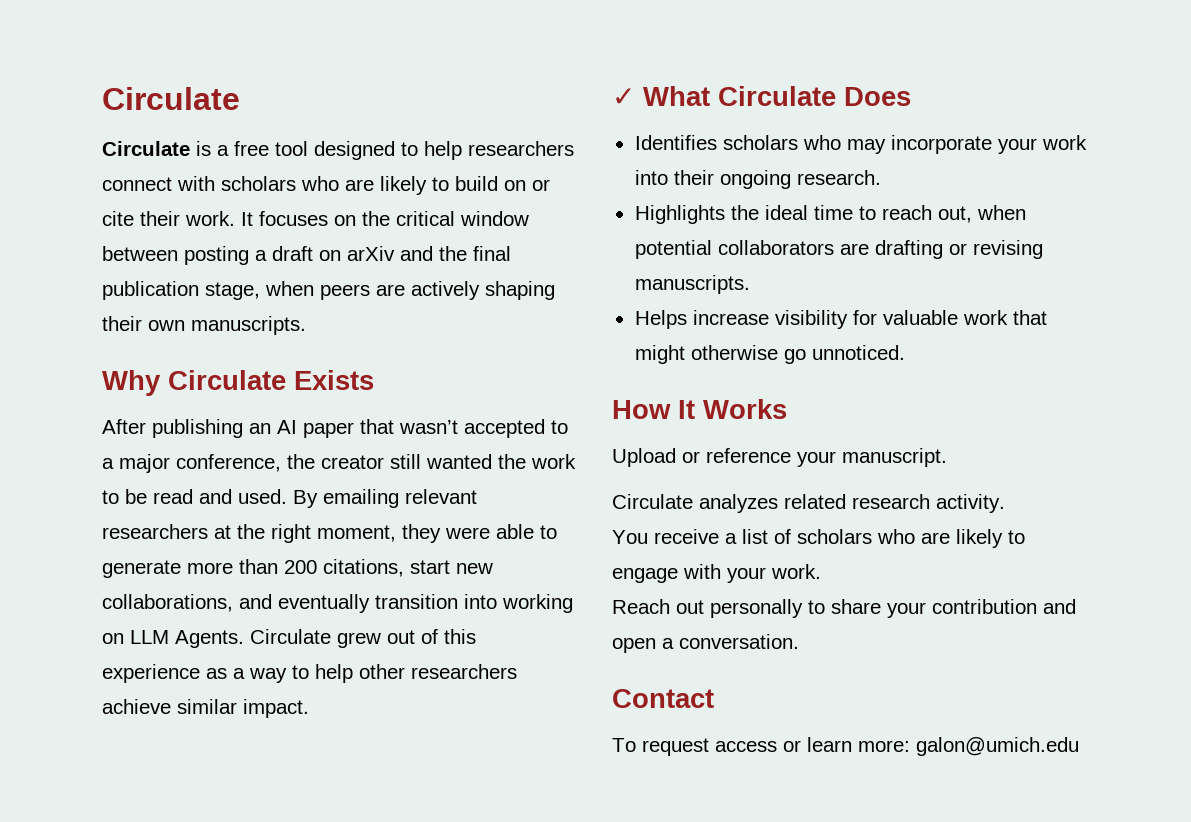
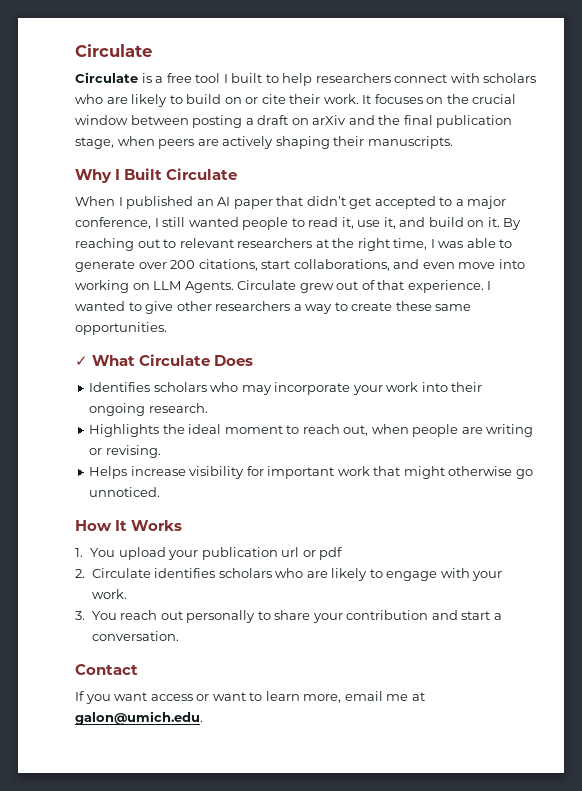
- Circulate is a free tool designed to help researchers connect with scholars who are likely to build on or cite their work.
+ Circulate is a free tool I built to help researchers connect with scholars who are likely to build on or cite their work.
- It focuses on the critical window between posting a draft on arXiv and the final publication stage, when peers are actively shaping their own manuscripts.
+ It focuses on the crucial window between posting a draft on arXiv and the final publication stage, when peers are actively shaping their manuscripts.
- Why Circulate Exists
- After publishing an AI paper that wasn’t accepted to a major conference, the creator still wanted the work to be read and used. By emailing relevant researchers at the right moment, they were able to generate more than 200 citations, start new collaborations, and eventually transition into working on LLM Agents.
+ Why I Built Circulate
+ When I published an AI paper that didn’t get accepted to a major conference, I still wanted people to read it, use it, and build on it. By reaching out to relevant researchers at the right time, I was able to generate over 200 citations, start collaborations, and even move into working on LLM Agents.
- Circulate grew out of this experience as a way to help other researchers achieve similar impact.
+ Circulate grew out of that experience. I wanted to give other researchers a way to create these same opportunities.
- Highlights the ideal time to reach out, when potential collaborators are drafting or revising manuscripts.
+ Highlights the ideal moment to reach out, when people are writing or revising.
- Helps increase visibility for valuable work that might otherwise go unnoticed.
+ Helps increase visibility for important work that might otherwise go unnoticed.
- Upload or reference your manuscript.
- Circulate analyzes related research activity.
- You receive a list of scholars who are likely to engage with your work.
+ 1. You upload your publication url or pdf
+ 2. Circulate identifies scholars who are likely to engage with your work.
- Reach out personally to share your contribution and open a conversation.
+ 3. You reach out personally to share your contribution and start a conversation.
- To request access or learn more: galon@umich.edu
+ If you want access or want to learn more, email me at galon@umich.edu.

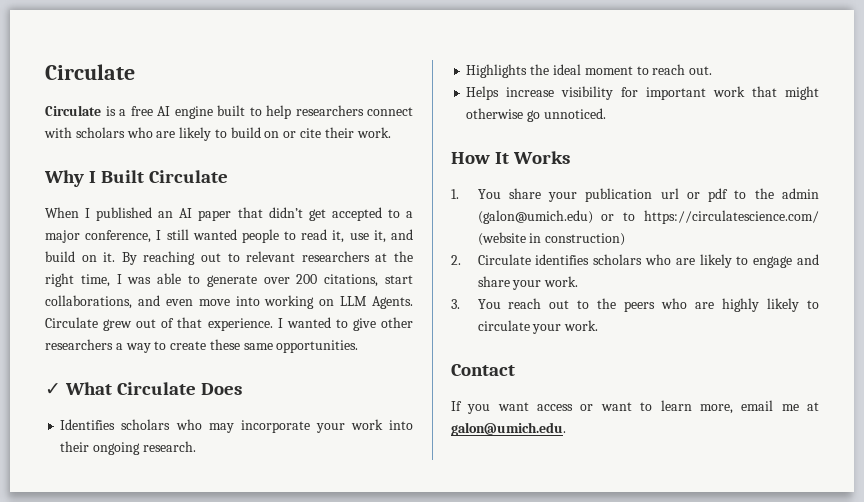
- Circulate is a free tool I built to help researchers connect with scholars who are likely to build on or cite their work. It focuses on the crucial window between posting a draft on arXiv and the final publication stage, when peers are actively shaping their manuscripts.
+ Circulate is a free AI engine built to help researchers connect with scholars who are likely to build on or cite their work.
- Highlights the ideal moment to reach out, when people are writing or revising.
+ Highlights the ideal moment to reach out.
- 1. You upload your publication url or pdf
+ 1. You share your publication url or pdf to the admin (galon@umich.edu) or to https://circulatescience.com/ (website in construction)
- 2. Circulate identifies scholars who are likely to engage with your work.
+ 2. Circulate identifies scholars who are likely to engage and share your work.
- 3. You reach out personally to share your contribution and start a conversation.
+ 3. You reach out to the peers who are highly likely to circulate your work.

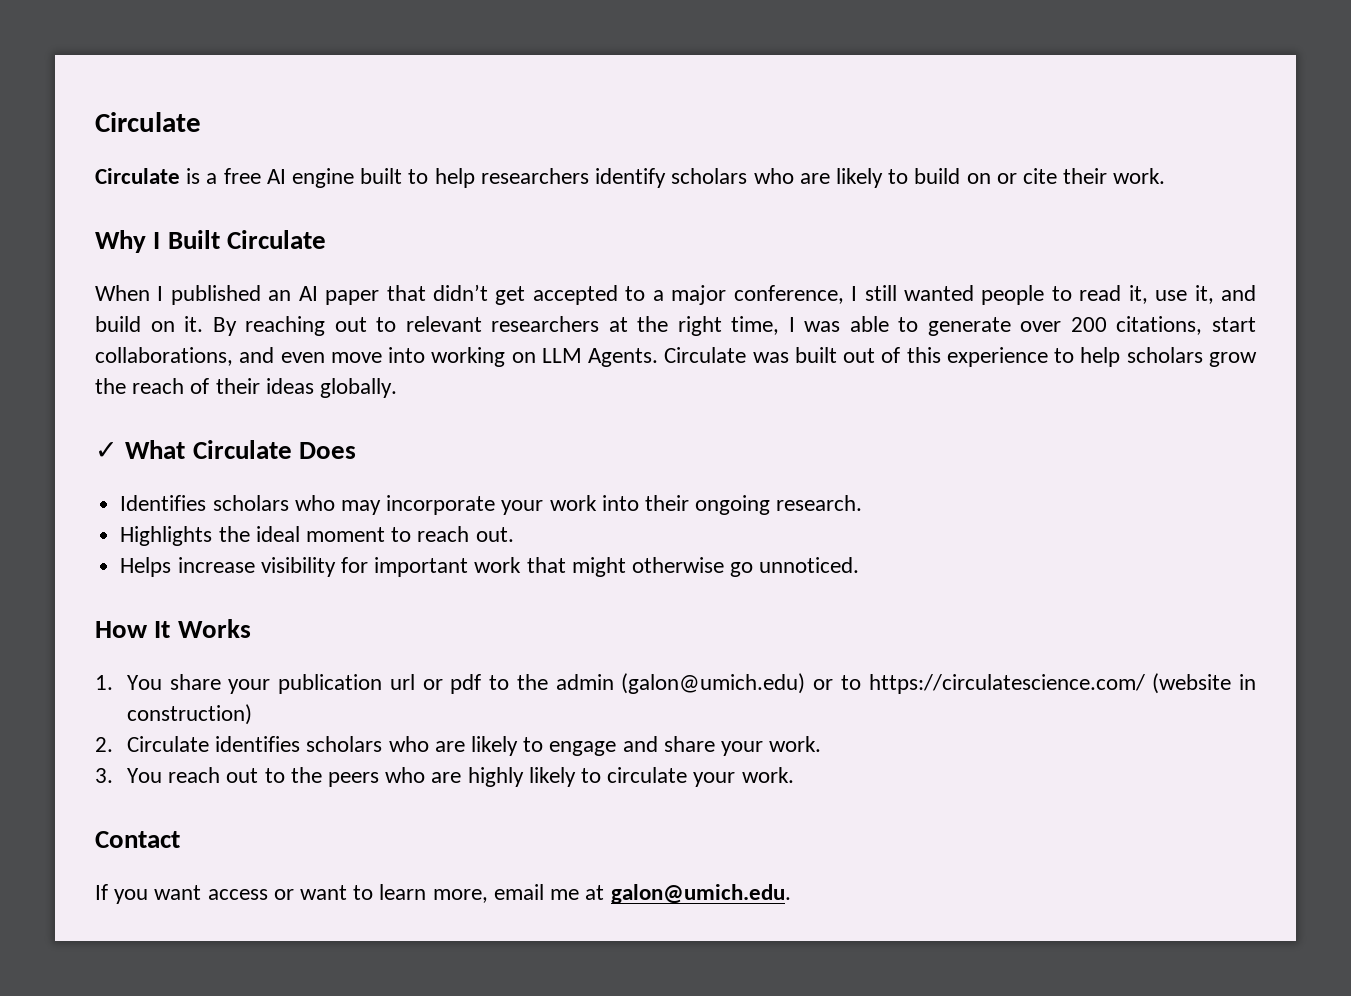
- Circulate is a free AI engine built to help researchers connect with scholars who are likely to build on or cite their work.
+ Circulate is a free AI engine built to help researchers identify scholars who are likely to build on or cite their work.
- Circulate grew out of that experience. I wanted to give other researchers a way to create these same opportunities.
+ Circulate was built out of this experience to help scholars grow the reach of their ideas globally.

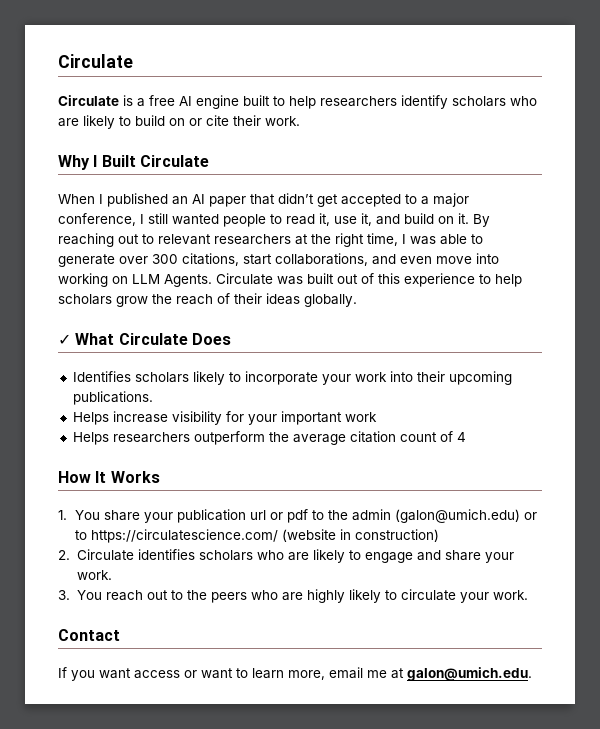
- By reaching out to relevant researchers at the right time, I was able to generate over 200 citations, start collaborations, and even move into working on LLM Agents.
+ By reaching out to relevant researchers at the right time, I was able to generate over 300 citations, start collaborations, and even move into working on LLM Agents.
- Identifies scholars who may incorporate your work into their ongoing research.
- Highlights the ideal moment to reach out.
+ Identifies scholars likely to incorporate your work into their upcoming publications.
- Helps increase visibility for important work that might otherwise go unnoticed.
+ Helps increase visibility for your important work
+ Helps researchers outperform the average citation count of 4

